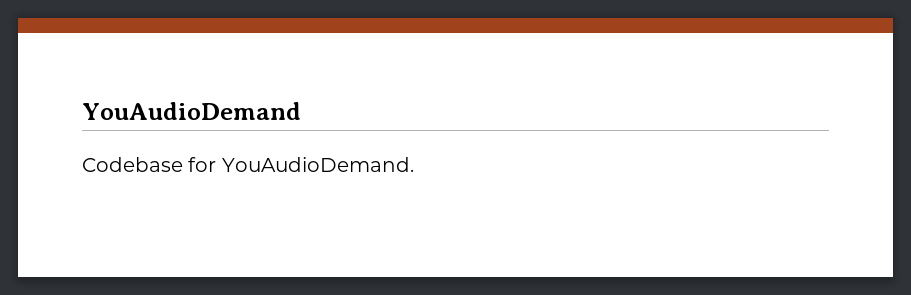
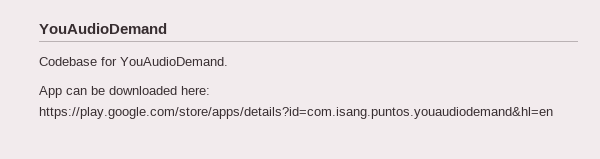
+ App can be downloaded here: https://play.google.com/store/apps/details?id=com.isang.puntos.youaudiodemand&hl=en

